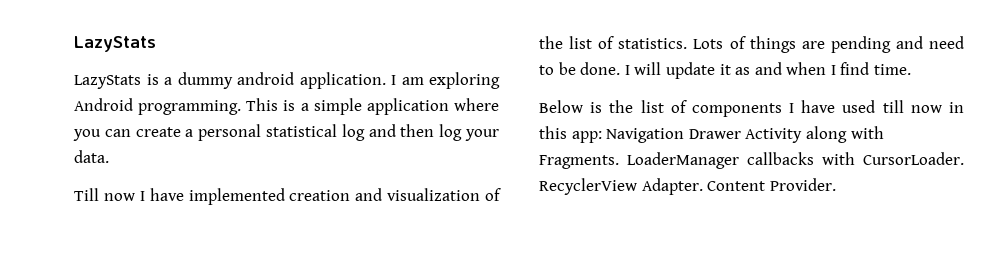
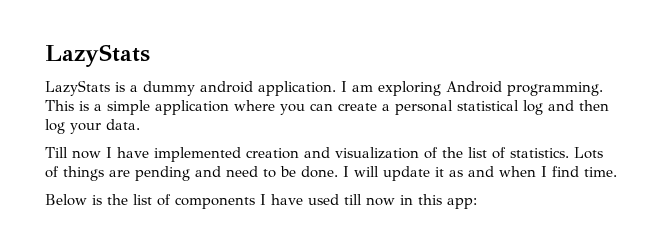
- Below is the list of components I have used till now in this app: Navigation Drawer Activity along with Fragments. LoaderManager callbacks with CursorLoader. RecyclerView Adapter. Content Provider.
+ Below is the list of components I have used till now in this app:

